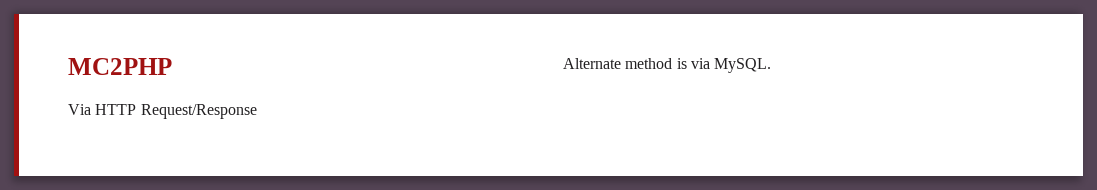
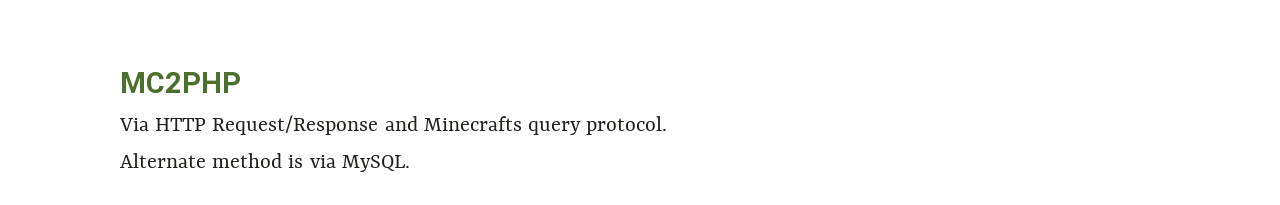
- Via HTTP Request/Response
+ Via HTTP Request/Response and Minecrafts query protocol.

